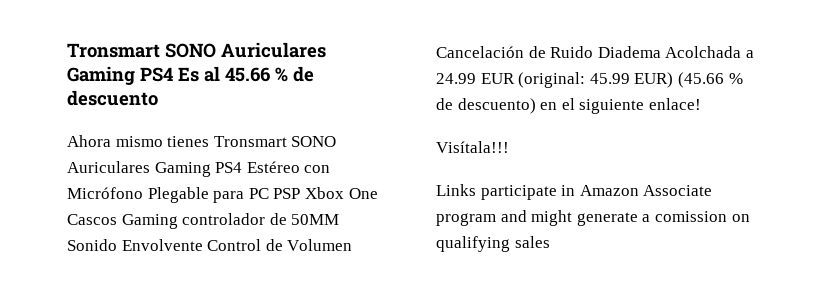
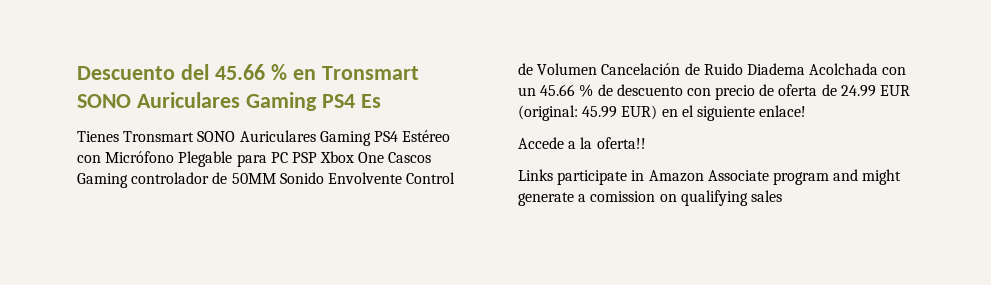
- Tronsmart SONO Auriculares Gaming PS4 Es al 45.66 % de descuento
- Ahora mismo tienes Tronsmart SONO Auriculares Gaming PS4 Estéreo con Micrófono Plegable para PC PSP Xbox One Cascos Gaming controlador de 50MM Sonido Envolvente Control de Volumen Cancelación de Ruido Diadema Acolchada a 24.99 EUR (original: 45.99 EUR) (45.66 % de descuento) en el siguiente enlace!
+ Descuento del 45.66 % en Tronsmart SONO Auriculares Gaming PS4 Es
+ Tienes Tronsmart SONO Auriculares Gaming PS4 Estéreo con Micrófono Plegable para PC PSP Xbox One Cascos Gaming controlador de 50MM Sonido Envolvente Control de Volumen Cancelación de Ruido Diadema Acolchada con un 45.66 % de descuento con precio de oferta de 24.99 EUR (original: 45.99 EUR) en el siguiente enlace!
- Visítala!!!
+ Accede a la oferta!!

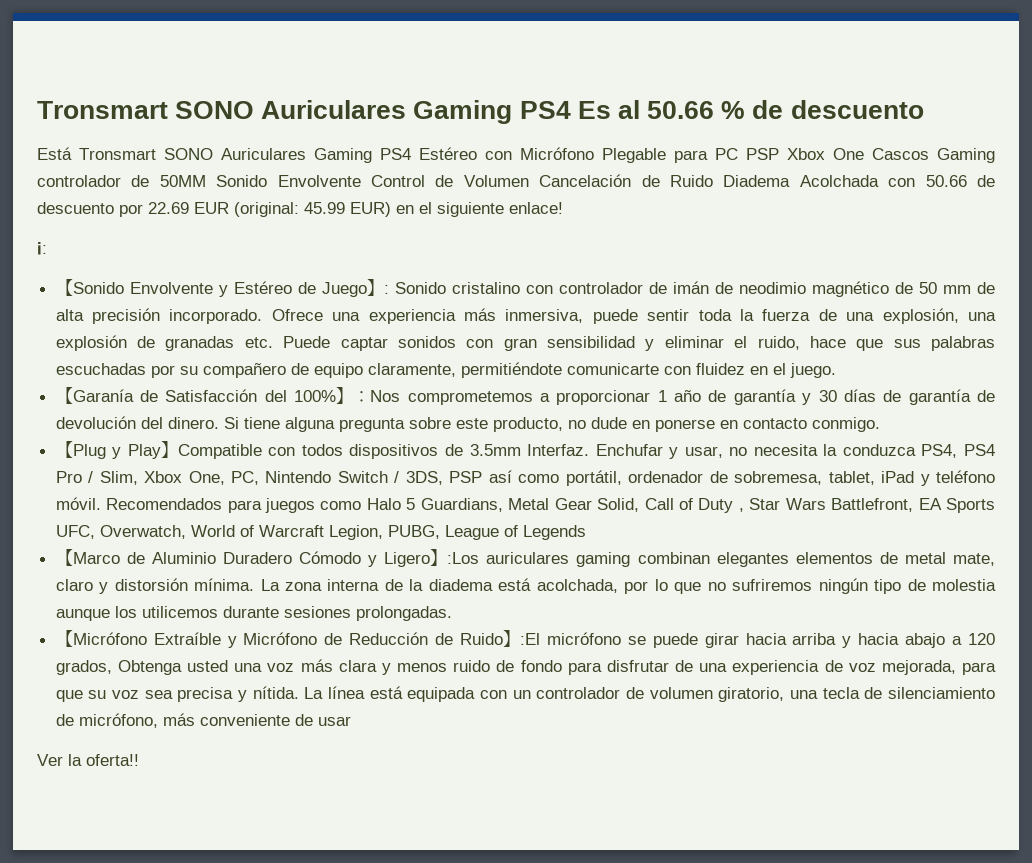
- Descuento del 45.66 % en Tronsmart SONO Auriculares Gaming PS4 Es
- Tienes Tronsmart SONO Auriculares Gaming PS4 Estéreo con Micrófono Plegable para PC PSP Xbox One Cascos Gaming controlador de 50MM Sonido Envolvente Control de Volumen Cancelación de Ruido Diadema Acolchada con un 45.66 % de descuento con precio de oferta de 24.99 EUR (original: 45.99 EUR) en el siguiente enlace!
+ Tronsmart SONO Auriculares Gaming PS4 Es al 50.66 % de descuento
+ Está Tronsmart SONO Auriculares Gaming PS4 Estéreo con Micrófono Plegable para PC PSP Xbox One Cascos Gaming controlador de 50MM Sonido Envolvente Control de Volumen Cancelación de Ruido Diadema Acolchada con 50.66 de descuento por 22.69 EUR (original: 45.99 EUR) en el siguiente enlace!
- Accede a la oferta!!
- Links participate in Amazon Associate program and might generate a comission on qualifying sales
+ ℹ:
+ 【Sonido Envolvente y Estéreo de Juego】: Sonido cristalino con controlador de imán de neodimio magnético de 50 mm de alta precisión incorporado. Ofrece una experiencia más inmersiva, puede sentir toda la fuerza de una explosión, una explosión de granadas etc. Puede captar sonidos con gran sensibilidad y eliminar el ruido, hace que sus palabras escuchadas por su compañero de equipo claramente, permitiéndote comunicarte con fluidez en el juego.
+ 【Garanía de Satisfacción del 100%】：Nos comprometemos a proporcionar 1 año de garantía y 30 días de garantía de devolución del dinero. Si tiene alguna pregunta sobre este producto, no dude en ponerse en contacto conmigo.
+ 【Plug y Play】Compatible con todos dispositivos de 3.5mm Interfaz. Enchufar y usar, no necesita la conduzca PS4, PS4 Pro / Slim, Xbox One, PC, Nintendo Switch / 3DS, PSP así como portátil, ordenador de sobremesa, tablet, iPad y teléfono móvil. Recomendados para juegos como Halo 5 Guardians, Metal Gear Solid, Call of Duty , Star Wars Battlefront, EA Sports UFC, Overwatch, World of Warcraft Legion, PUBG, League of Legends
+ 【Marco de Aluminio Duradero Cómodo y Ligero】:Los auriculares gaming combinan elegantes elementos de metal mate, claro y distorsión mínima. La zona interna de la diadema está acolchada, por lo que no sufriremos ningún tipo de molestia aunque los utilicemos durante sesiones prolongadas.
+ 【Micrófono Extraíble y Micrófono de Reducción de Ruido】:El micrófono se puede girar hacia arriba y hacia abajo a 120 grados, Obtenga usted una voz más clara y menos ruido de fondo para disfrutar de una experiencia de voz mejorada, para que su voz sea precisa y nítida. La línea está equipada con un controlador de volumen giratorio, una tecla de silenciamiento de micrófono, más conveniente de usar
+ Ver la oferta!!

